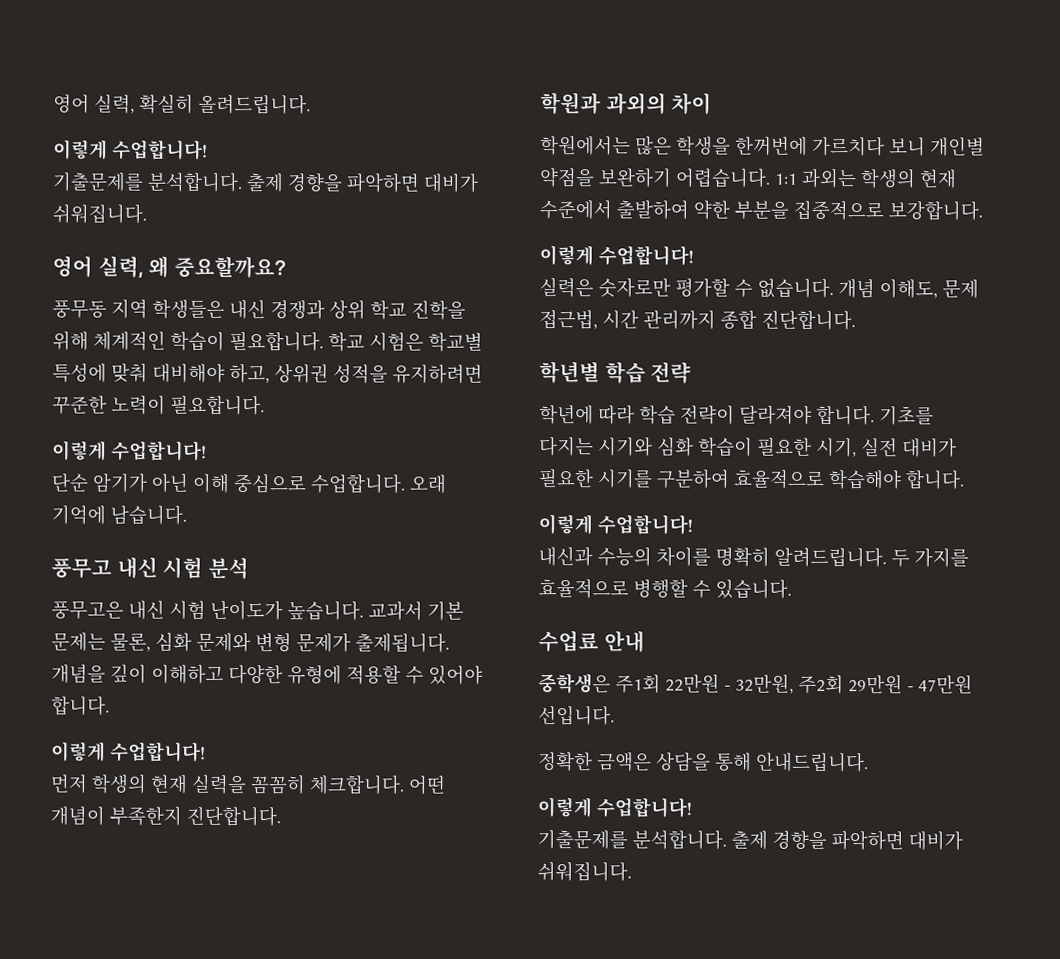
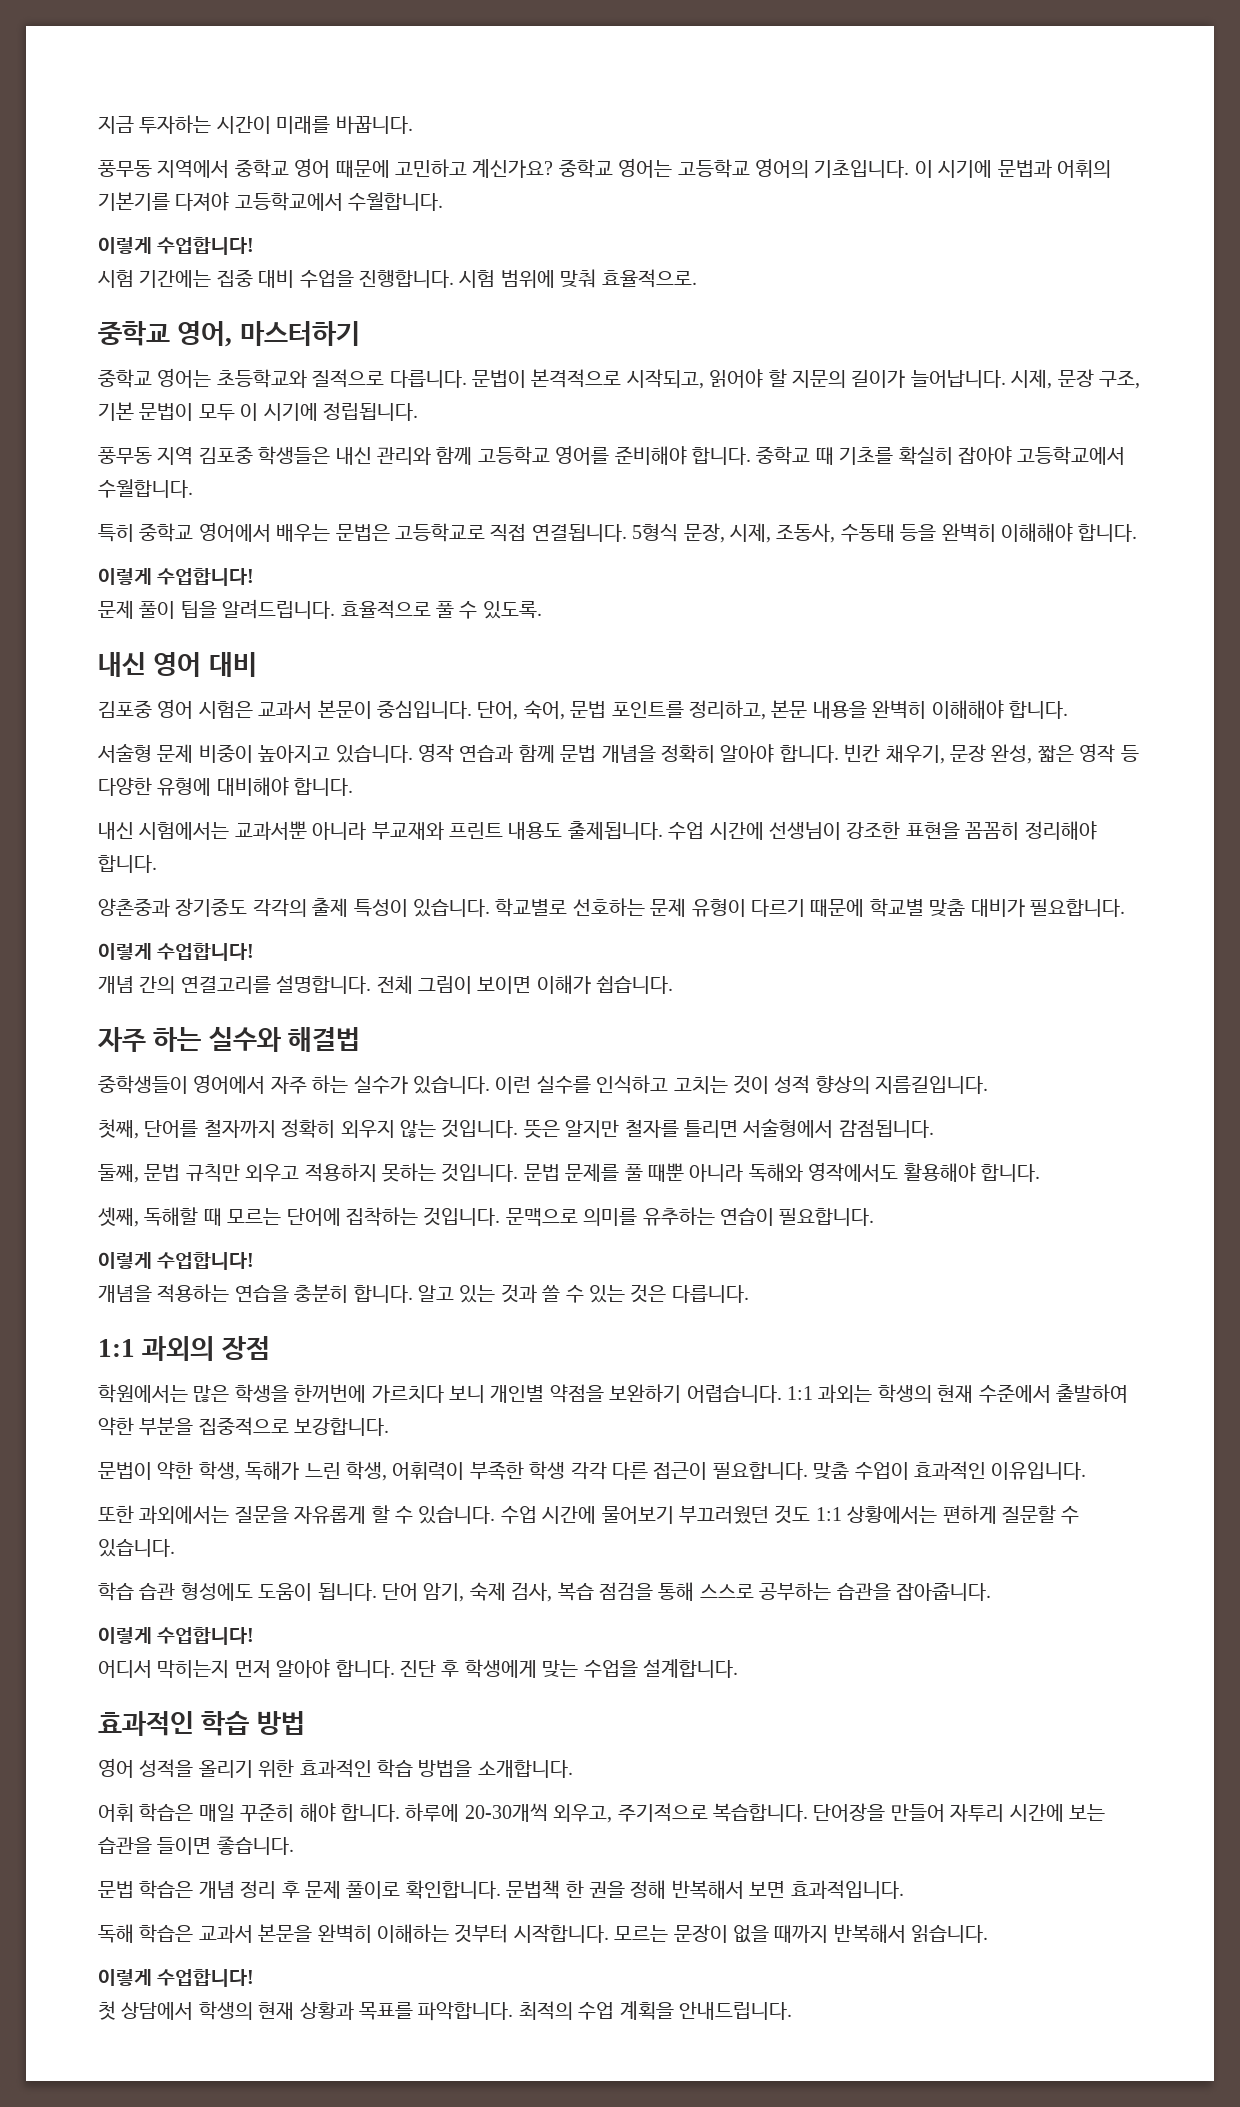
- 영어 실력, 확실히 올려드립니다.
+ 지금 투자하는 시간이 미래를 바꿉니다.
+ 풍무동 지역에서 중학교 영어 때문에 고민하고 계신가요? 중학교 영어는 고등학교 영어의 기초입니다. 이 시기에 문법과 어휘의 기본기를 다져야 고등학교에서 수월합니다.
  이렇게 수업합니다!
- 기출문제를 분석합니다. 출제 경향을 파악하면 대비가 쉬워집니다.
- 영어 실력, 왜 중요할까요?
+ 시험 기간에는 집중 대비 수업을 진행합니다. 시험 범위에 맞춰 효율적으로.
+ 중학교 영어, 마스터하기
+ 중학교 영어는 초등학교와 질적으로 다릅니다. 문법이 본격적으로 시작되고, 읽어야 할 지문의 길이가 늘어납니다. 시제, 문장 구조, 기본 문법이 모두 이 시기에 정립됩니다.
- 풍무동 지역 학생들은 내신 경쟁과 상위 학교 진학을 위해 체계적인 학습이 필요합니다. 학교 시험은 학교별 특성에 맞춰 대비해야 하고, 상위권 성적을 유지하려면 꾸준한 노력이 필요합니다.
+ 풍무동 지역 김포중 학생들은 내신 관리와 함께 고등학교 영어를 준비해야 합니다. 중학교 때 기초를 확실히 잡아야 고등학교에서 수월합니다.
+ 특히 중학교 영어에서 배우는 문법은 고등학교로 직접 연결됩니다. 5형식 문장, 시제, 조동사, 수동태 등을 완벽히 이해해야 합니다.
  이렇게 수업합니다!
- 단순 암기가 아닌 이해 중심으로 수업합니다. 오래 기억에 남습니다.
- 풍무고 내신 시험 분석
- 풍무고은 내신 시험 난이도가 높습니다. 교과서 기본 문제는 물론, 심화 문제와 변형 문제가 출제됩니다. 개념을 깊이 이해하고 다양한 유형에 적용할 수 있어야 합니다.
+ 문제 풀이 팁을 알려드립니다. 효율적으로 풀 수 있도록.
+ 내신 영어 대비
+ 김포중 영어 시험은 교과서 본문이 중심입니다. 단어, 숙어, 문법 포인트를 정리하고, 본문 내용을 완벽히 이해해야 합니다.
+ 서술형 문제 비중이 높아지고 있습니다. 영작 연습과 함께 문법 개념을 정확히 알아야 합니다. 빈칸 채우기, 문장 완성, 짧은 영작 등 다양한 유형에 대비해야 합니다.
+ 내신 시험에서는 교과서뿐 아니라 부교재와 프린트 내용도 출제됩니다. 수업 시간에 선생님이 강조한 표현을 꼼꼼히 정리해야 합니다.
+ 양촌중과 장기중도 각각의 출제 특성이 있습니다. 학교별로 선호하는 문제 유형이 다르기 때문에 학교별 맞춤 대비가 필요합니다.
  이렇게 수업합니다!
- 먼저 학생의 현재 실력을 꼼꼼히 체크합니다. 어떤 개념이 부족한지 진단합니다.
- 학원과 과외의 차이
+ 개념 간의 연결고리를 설명합니다. 전체 그림이 보이면 이해가 쉽습니다.
+ 자주 하는 실수와 해결법
+ 중학생들이 영어에서 자주 하는 실수가 있습니다. 이런 실수를 인식하고 고치는 것이 성적 향상의 지름길입니다.
+ 첫째, 단어를 철자까지 정확히 외우지 않는 것입니다. 뜻은 알지만 철자를 틀리면 서술형에서 감점됩니다.
+ 둘째, 문법 규칙만 외우고 적용하지 못하는 것입니다. 문법 문제를 풀 때뿐 아니라 독해와 영작에서도 활용해야 합니다.
+ 셋째, 독해할 때 모르는 단어에 집착하는 것입니다. 문맥으로 의미를 유추하는 연습이 필요합니다.
+ 이렇게 수업합니다!
+ 개념을 적용하는 연습을 충분히 합니다. 알고 있는 것과 쓸 수 있는 것은 다릅니다.
+ 1:1 과외의 장점
  1:1 과외는 학생의 현재 수준에서 출발하여 약한 부분을 집중적으로 보강합니다.
+ 문법이 약한 학생, 독해가 느린 학생, 어휘력이 부족한 학생 각각 다른 접근이 필요합니다. 맞춤 수업이 효과적인 이유입니다.
+ 또한 과외에서는 질문을 자유롭게 할 수 있습니다. 수업 시간에 물어보기 부끄러웠던 것도 1:1 상황에서는 편하게 질문할 수 있습니다.
+ 학습 습관 형성에도 도움이 됩니다. 단어 암기, 숙제 검사, 복습 점검을 통해 스스로 공부하는 습관을 잡아줍니다.
  이렇게 수업합니다!
- 실력은 숫자로만 평가할 수 없습니다. 개념 이해도, 문제 접근법, 시간 관리까지 종합 진단합니다.
- 학년별 학습 전략
- 학년에 따라 학습 전략이 달라져야 합니다. 기초를 다지는 시기와 심화 학습이 필요한 시기, 실전 대비가 필요한 시기를 구분하여 효율적으로 학습해야 합니다.
+ 어디서 막히는지 먼저 알아야 합니다. 진단 후 학생에게 맞는 수업을 설계합니다.
+ 효과적인 학습 방법
+ 영어 성적을 올리기 위한 효과적인 학습 방법을 소개합니다.
+ 어휘 학습은 매일 꾸준히 해야 합니다. 하루에 20-30개씩 외우고, 주기적으로 복습합니다. 단어장을 만들어 자투리 시간에 보는 습관을 들이면 좋습니다.
+ 문법 학습은 개념 정리 후 문제 풀이로 확인합니다. 문법책 한 권을 정해 반복해서 보면 효과적입니다.
+ 독해 학습은 교과서 본문을 완벽히 이해하는 것부터 시작합니다. 모르는 문장이 없을 때까지 반복해서 읽습니다.
  이렇게 수업합니다!
- 내신과 수능의 차이를 명확히 알려드립니다. 두 가지를 효율적으로 병행할 수 있습니다.
- 수업료 안내
- 중학생은 주1회 22만원 - 32만원, 주2회 29만원 - 47만원 선입니다.
- 정확한 금액은 상담을 통해 안내드립니다.
- 이렇게 수업합니다!
- 기출문제를 분석합니다. 출제 경향을 파악하면 대비가 쉬워집니다.
+ 첫 상담에서 학생의 현재 상황과 목표를 파악합니다. 최적의 수업 계획을 안내드립니다.

